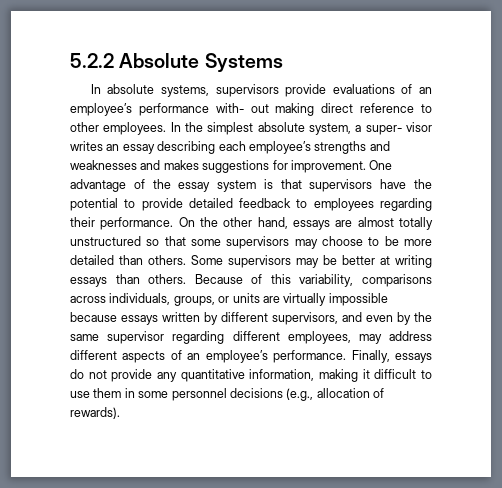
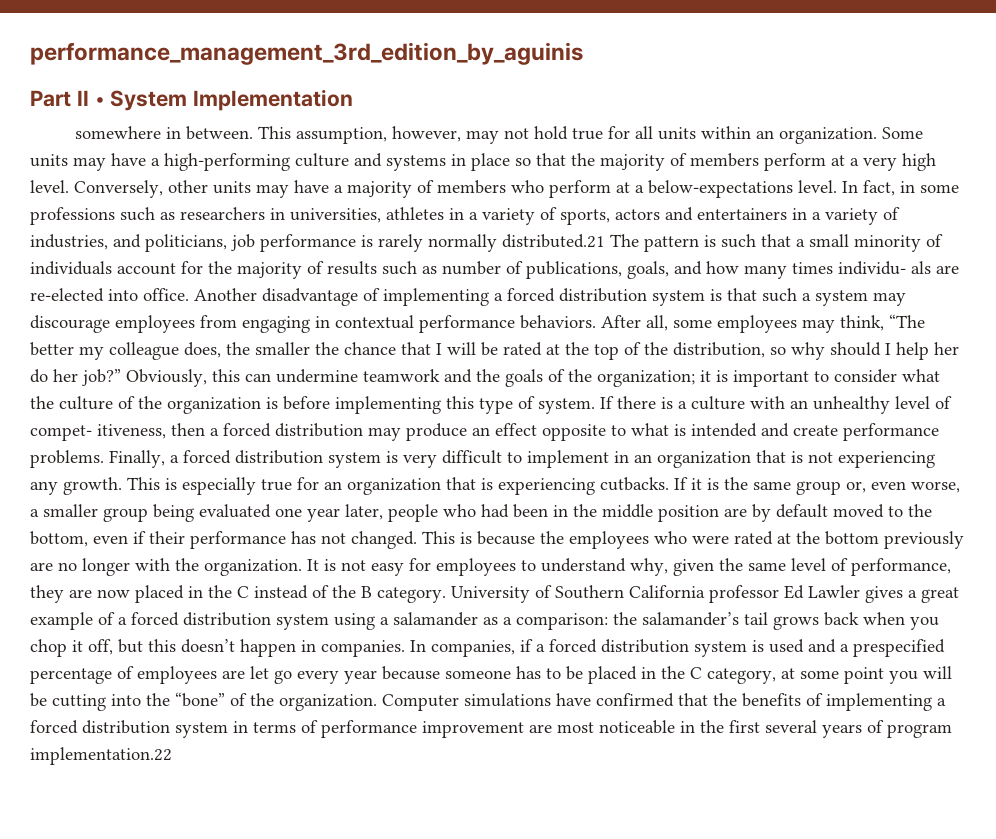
- 5.2.2 Absolute Systems
- In absolute systems, supervisors provide evaluations of an employee’s performance with- out making direct reference to other employees. In the simplest absolute system, a super- visor writes an essay describing each employee’s strengths and weaknesses and makes suggestions for improvement. One advantage of the essay system is that supervisors have the potential to provide detailed feedback to employees regarding their performance. On the other hand, essays are almost totally unstructured so that some supervisors may choose to be more detailed than others. Some supervisors may be better at writing essays than others. Because of this variability, comparisons across individuals, groups, or units are virtually impossible because essays written by different supervisors, and even by the same supervisor regarding different employees, may address different aspects of an employee’s performance. Finally, essays do not provide any quantitative information, making it difficult to use them in some personnel decisions (e.g., allocation of rewards).
+ performance_management_3rd_edition_by_aguinis
+ Part II • System Implementation
+ somewhere in between. This assumption, however, may not hold true for all units within an organization. Some units may have a high-performing culture and systems in place so that the majority of members perform at a very high level. Conversely, other units may have a majority of members who perform at a below-expectations level. In fact, in some professions such as researchers in universities, athletes in a variety of sports, actors and entertainers in a variety of industries, and politicians, job performance is rarely normally distributed.21 The pattern is such that a small minority of individuals account for the majority of results such as number of publications, goals, and how many times individu- als are re-elected into office. Another disadvantage of implementing a forced distribution system is that such a system may discourage employees from engaging in contextual performance behaviors. After all, some employees may think, “The better my colleague does, the smaller the chance that I will be rated at the top of the distribution, so why should I help her do her job?” Obviously, this can undermine teamwork and the goals of the organization; it is important to consider what the culture of the organization is before implementing this type of system. If there is a culture with an unhealthy level of compet- itiveness, then a forced distribution may produce an effect opposite to what is intended and create performance problems. Finally, a forced distribution system is very difficult to implement in an organization that is not experiencing any growth. This is especially true for an organization that is experiencing cutbacks. If it is the same group or, even worse, a smaller group being evaluated one year later, people who had been in the middle position are by default moved to the bottom, even if their performance has not changed. This is because the employees who were rated at the bottom previously are no longer with the organization. It is not easy for employees to understand why, given the same level of performance, they are now placed in the C instead of the B category. University of Southern California professor Ed Lawler gives a great example of a forced distribution system using a salamander as a comparison: the salamander’s tail grows back when you chop it off, but this doesn’t happen in companies. In companies, if a forced distribution system is used and a prespecified percentage of employees are let go every year because someone has to be placed in the C category, at some point you will be cutting into the “bone” of the organization. Computer simulations have confirmed that the benefits of implementing a forced distribution system in terms of performance improvement are most noticeable in the first several years of program implementation.22

